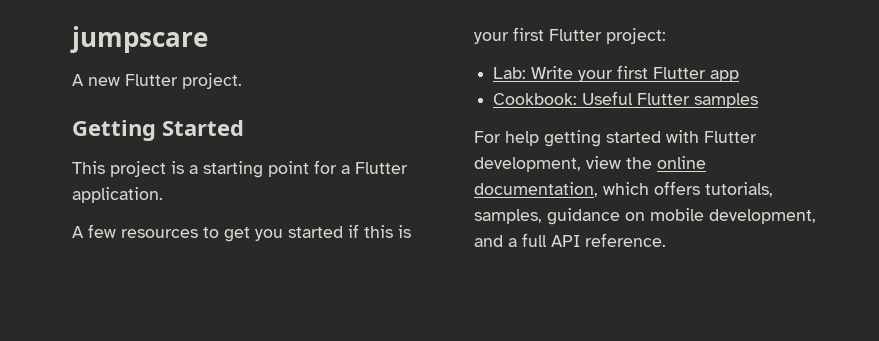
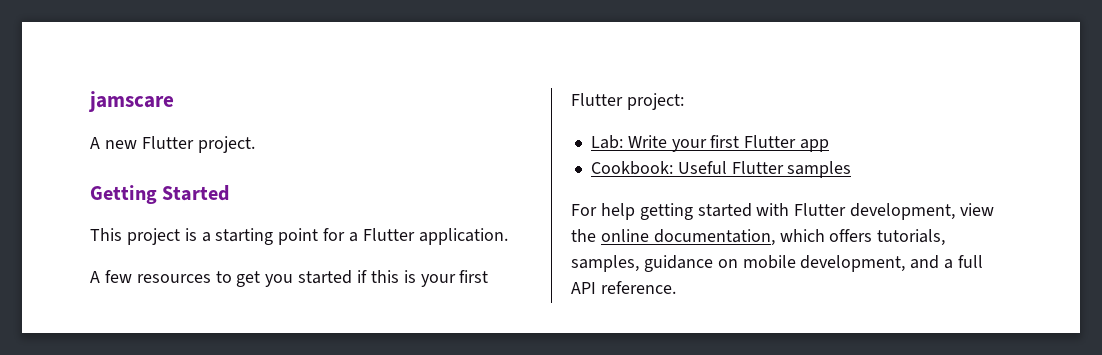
- jumpscare
+ jamscare

